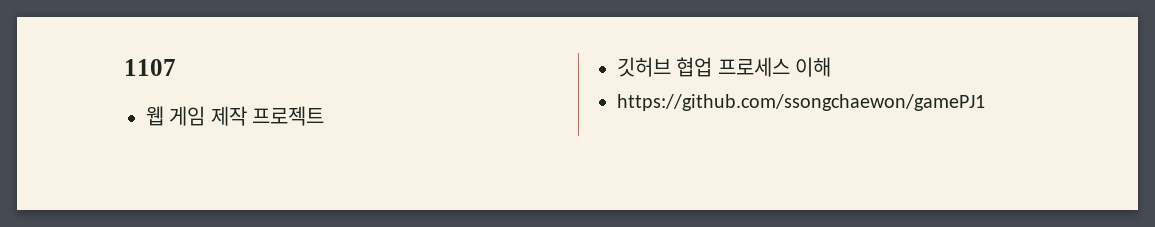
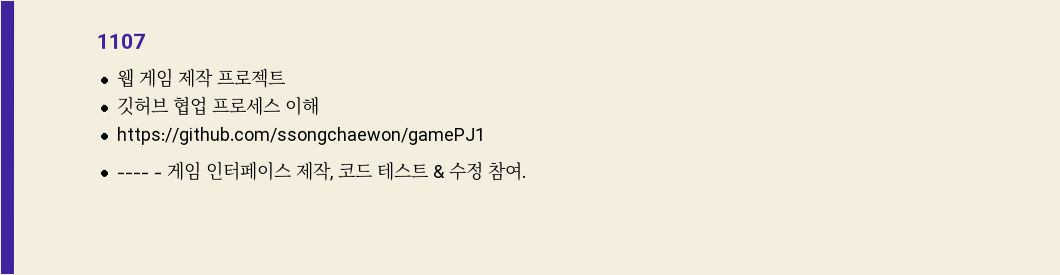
+ ---- - 게임 인터페이스 제작, 코드 테스트 & 수정 참여.

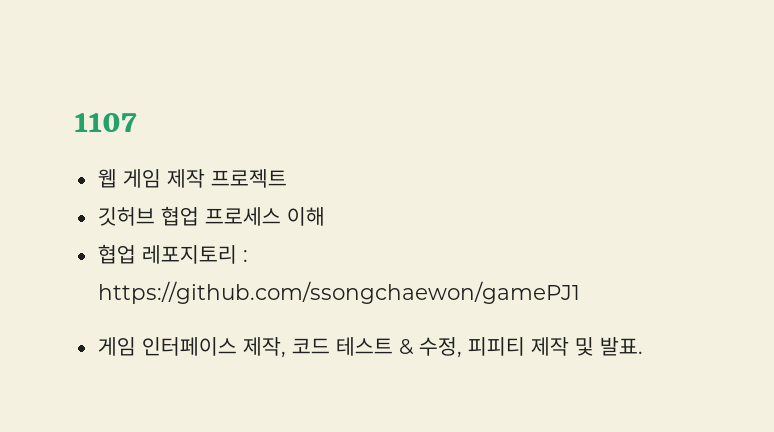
- https://github.com/ssongchaewon/gamePJ1
+ 협업 레포지토리 : https://github.com/ssongchaewon/gamePJ1
- ---- - 게임 인터페이스 제작, 코드 테스트 & 수정 참여.
+ 게임 인터페이스 제작, 코드 테스트 & 수정, 피피티 제작 및 발표.

